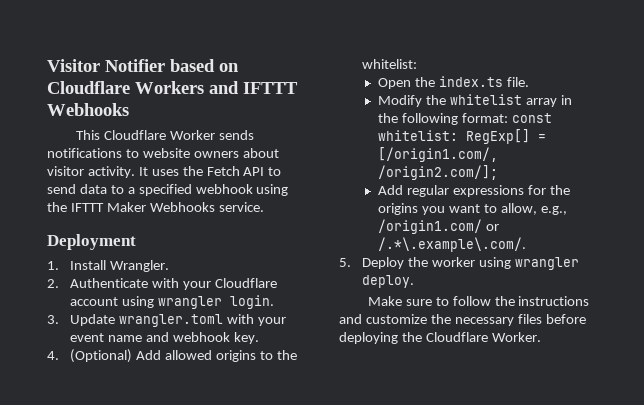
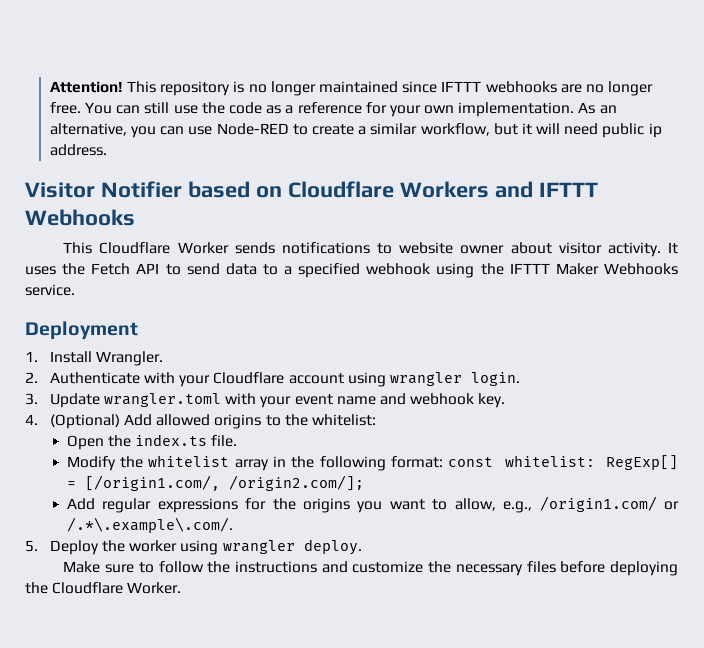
+ Attention! This repository is no longer maintained since IFTTT webhooks are no longer free. You can still use the code as a reference for your own implementation. As an alternative, you can use Node-RED to create a similar workflow, but it will need public ip address.
- This Cloudflare Worker sends notifications to website owners about visitor activity.
+ This Cloudflare Worker sends notifications to website owner about visitor activity.

